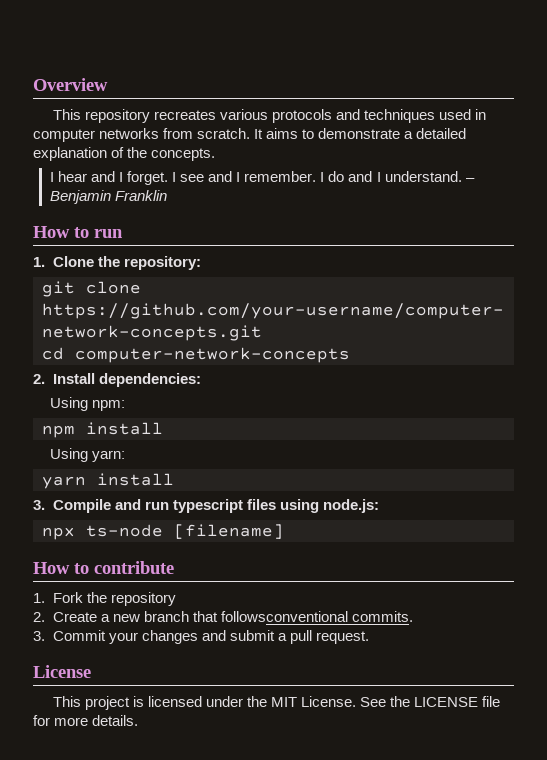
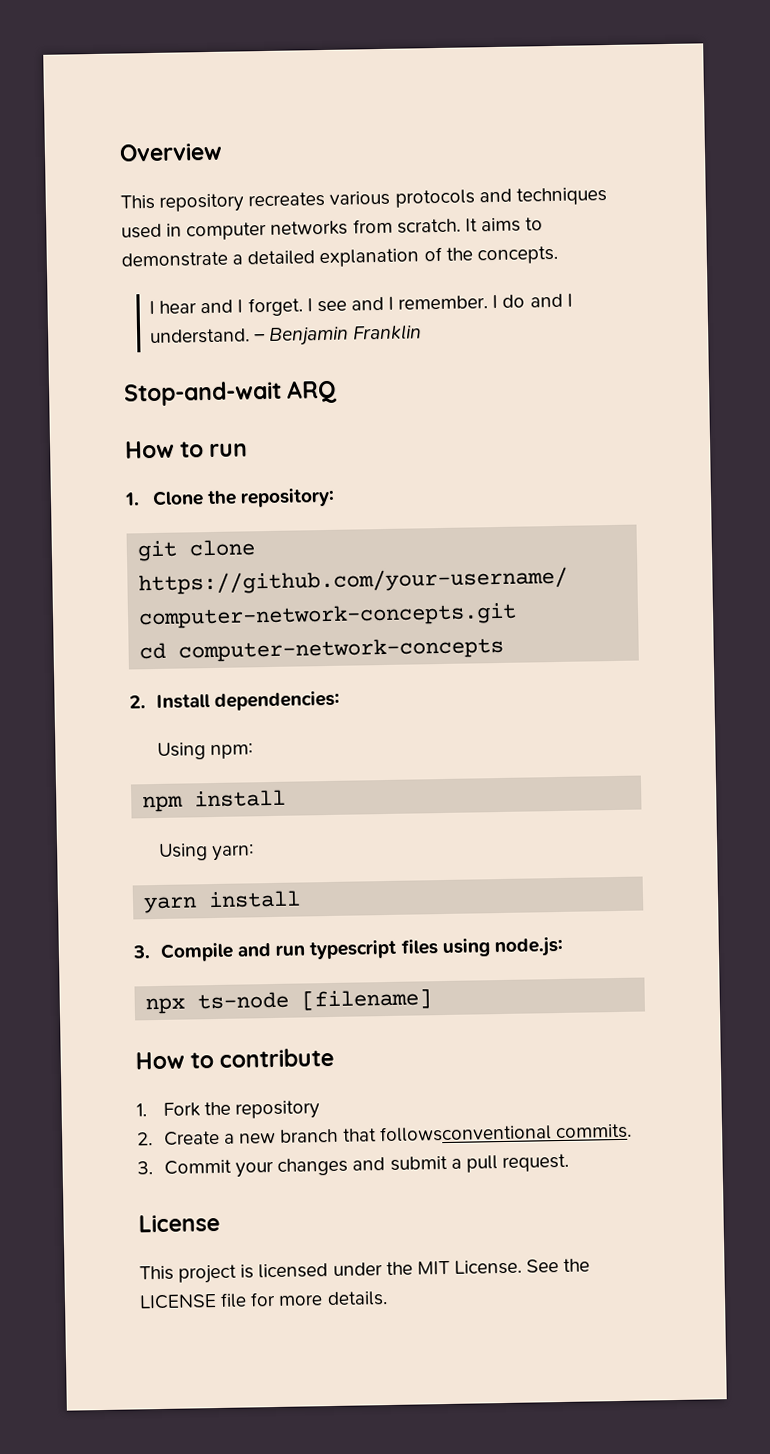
+ Stop-and-wait ARQ

